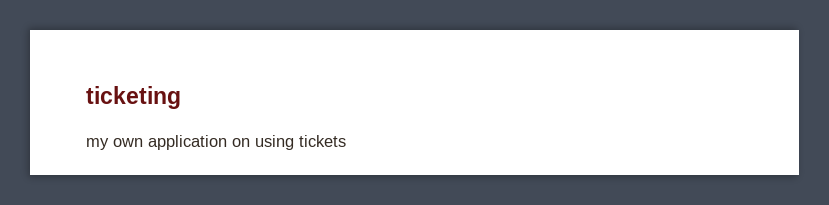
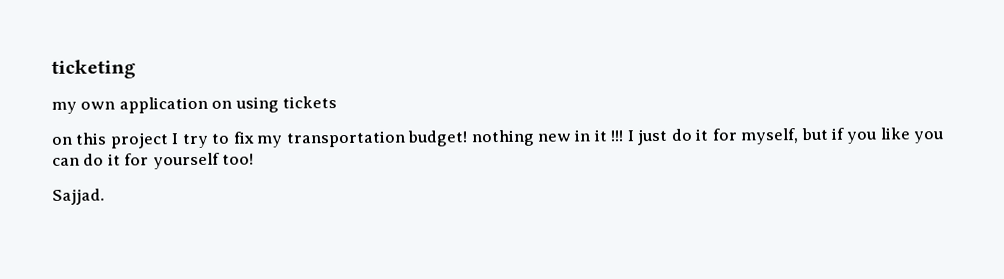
+ on this project I try to fix my transportation budget! nothing new in it !!! I just do it for myself, but if you like you can do it for yourself too!
+ Sajjad.

